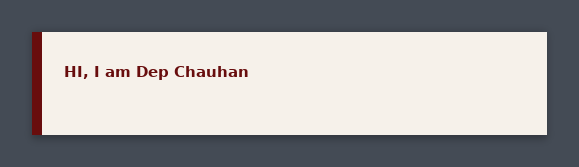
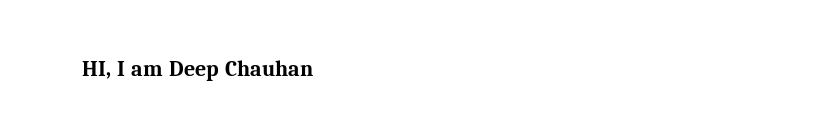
- HI, I am Dep Chauhan
+ HI, I am Deep Chauhan

